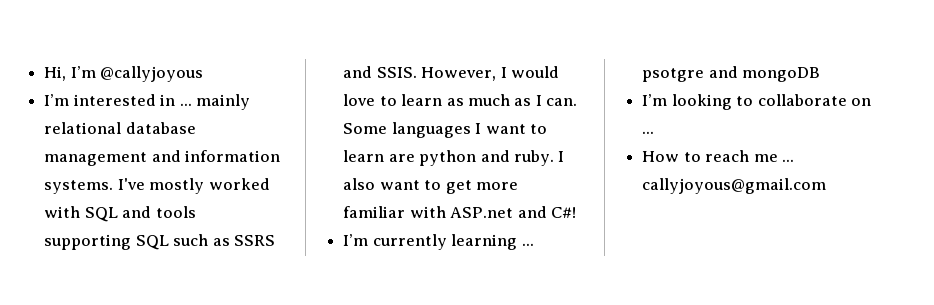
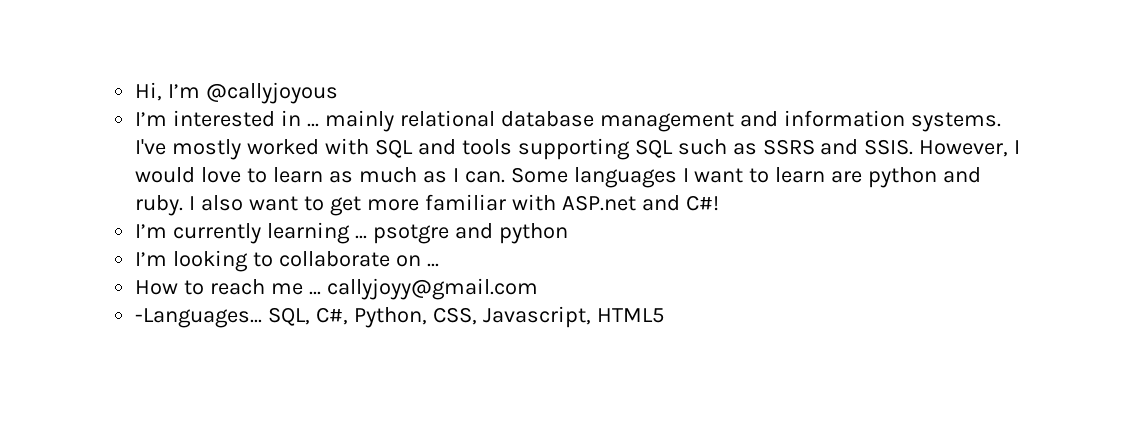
- I’m currently learning ... psotgre and mongoDB
+ I’m currently learning ... psotgre and python
- How to reach me ... callyjoyous@gmail.com
+ How to reach me ... callyjoyy@gmail.com
+ -Languages... SQL, C#, Python, CSS, Javascript, HTML5

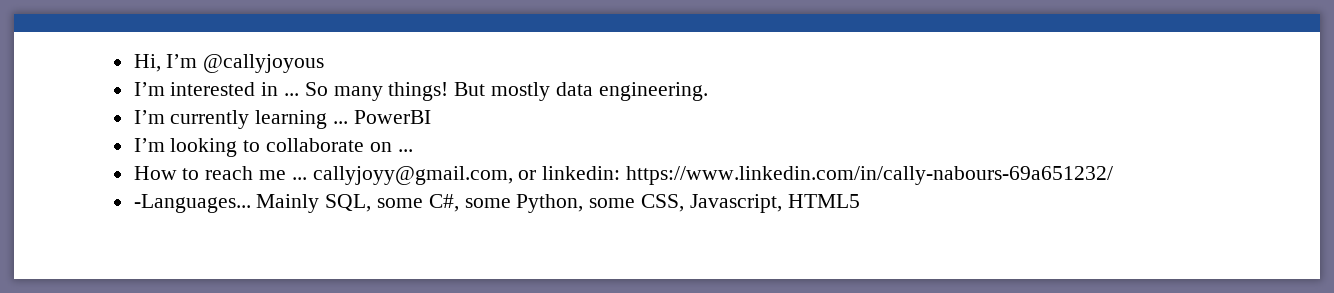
- I’m interested in ... mainly relational database management and information systems. I've mostly worked with SQL and tools supporting SQL such as SSRS and SSIS. However, I would love to learn as much as I can. Some languages I want to learn are python and ruby. I also want to get more familiar with ASP.net and C#!
+ I’m interested in ... So many things! But mostly data engineering.
- I’m currently learning ... psotgre and python
+ I’m currently learning ... PowerBI
- How to reach me ... callyjoyy@gmail.com
- -Languages... SQL, C#, Python, CSS, Javascript, HTML5
+ How to reach me ... callyjoyy@gmail.com, or linkedin: https://www.linkedin.com/in/cally-nabours-69a651232/
+ -Languages... Mainly SQL, some C#, some Python, some CSS, Javascript, HTML5

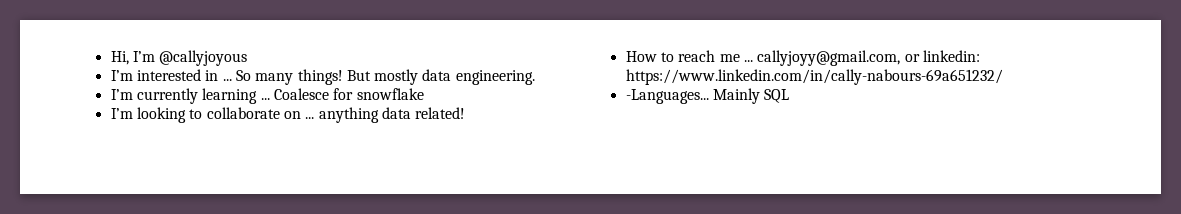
- PowerBI
+ Coalesce for snowflake
- I’m looking to collaborate on ...
+ I’m looking to collaborate on ... anything data related!
- Mainly SQL, some C#, some Python, some CSS, Javascript, HTML5
+ Mainly SQL

